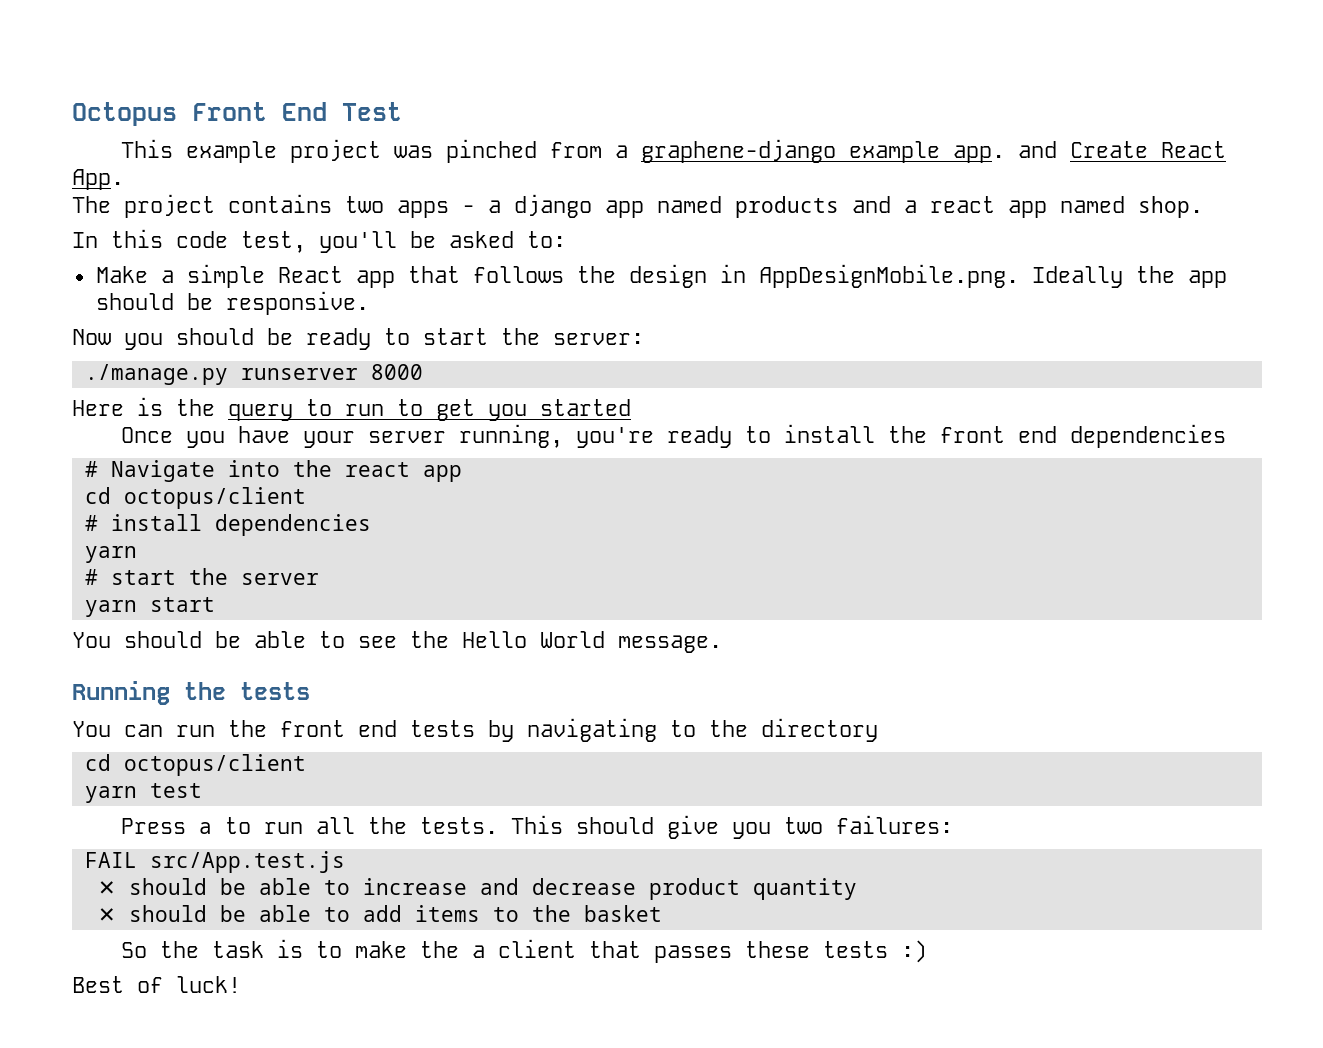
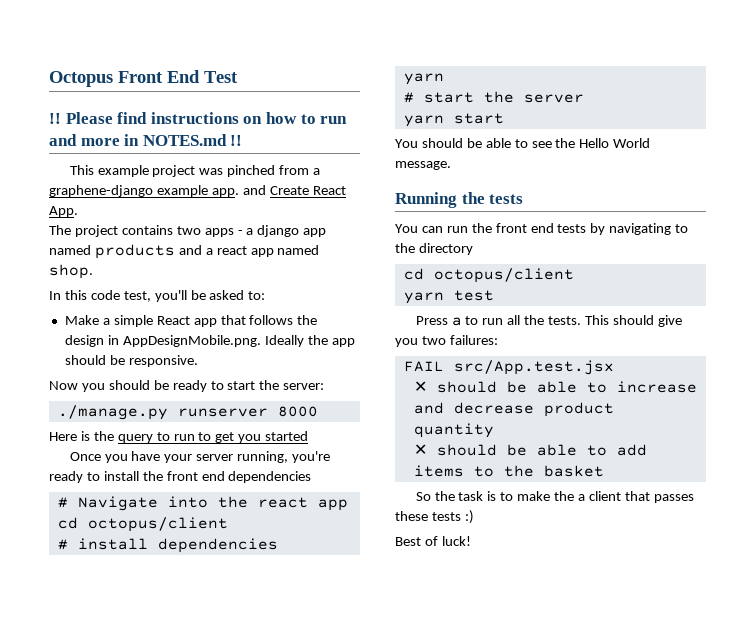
+ !! Please find instructions on how to run and more in NOTES.md !!
- FAIL src/App.test.js
+ FAIL src/App.test.jsx

